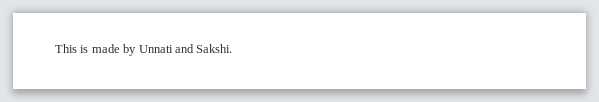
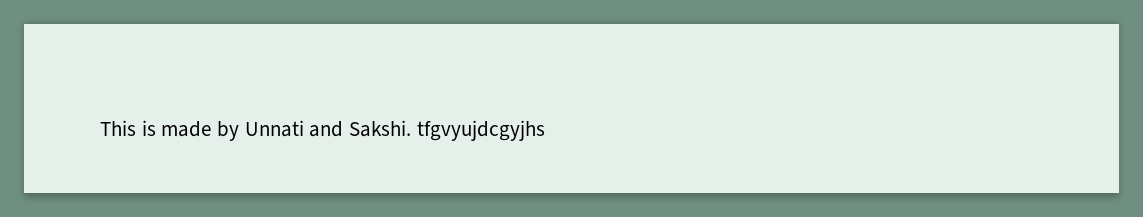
- This is made by Unnati and Sakshi.
+ This is made by Unnati and Sakshi. tfgvyujdcgyjhs

